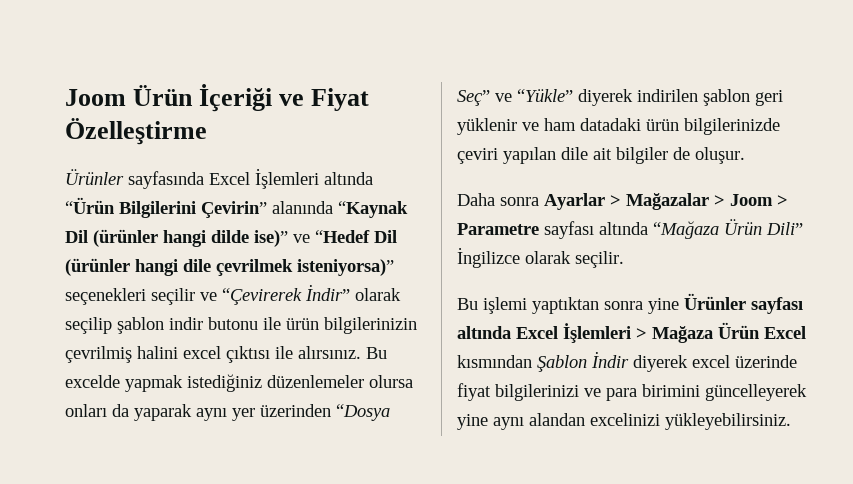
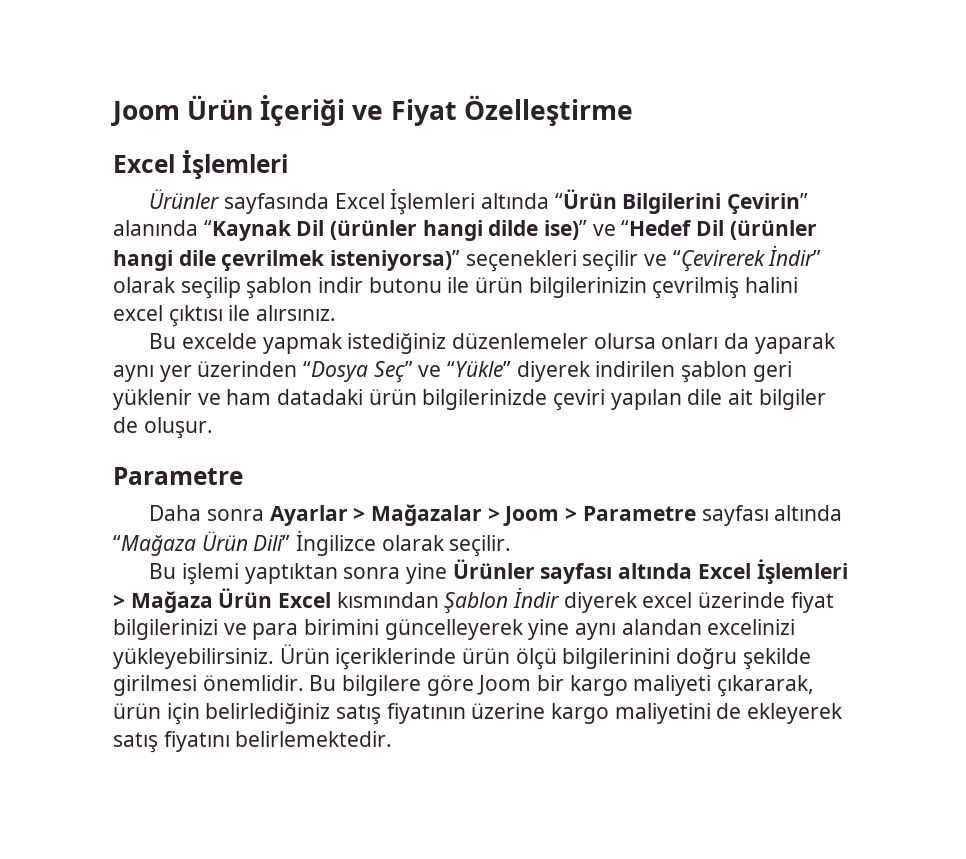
  Joom Ürün İçeriği ve Fiyat Özelleştirme
+ Excel İşlemleri
- Ürünler sayfasında Excel İşlemleri altında “Ürün Bilgilerini Çevirin” alanında “Kaynak Dil (ürünler hangi dilde ise)” ve “Hedef Dil (ürünler hangi dile çevrilmek isteniyorsa)” seçenekleri seçilir ve “Çevirerek İndir” olarak seçilip şablon indir butonu ile ürün bilgilerinizin çevrilmiş halini excel çıktısı ile alırsınız. Bu excelde yapmak istediğiniz düzenlemeler olursa onları da yaparak aynı yer üzerinden “Dosya Seç” ve “Yükle” diyerek indirilen şablon geri yüklenir ve ham datadaki ürün bilgilerinizde çeviri yapılan dile ait bilgiler de oluşur.
+ Ürünler sayfasında Excel İşlemleri altında “Ürün Bilgilerini Çevirin” alanında “Kaynak Dil (ürünler hangi dilde ise)” ve “Hedef Dil (ürünler hangi dile çevrilmek isteniyorsa)” seçenekleri seçilir ve “Çevirerek İndir” olarak seçilip şablon indir butonu ile ürün bilgilerinizin çevrilmiş halini excel çıktısı ile alırsınız.
+ Bu excelde yapmak istediğiniz düzenlemeler olursa onları da yaparak aynı yer üzerinden “Dosya Seç” ve “Yükle” diyerek indirilen şablon geri yüklenir ve ham datadaki ürün bilgilerinizde çeviri yapılan dile ait bilgiler de oluşur.
+ Parametre
+ Ürün içeriklerinde ürün ölçü bilgilerinini doğru şekilde girilmesi önemlidir. Bu bilgilere göre Joom bir kargo maliyeti çıkararak, ürün için belirlediğiniz satış fiyatının üzerine kargo maliyetini de ekleyerek satış fiyatını belirlemektedir.

